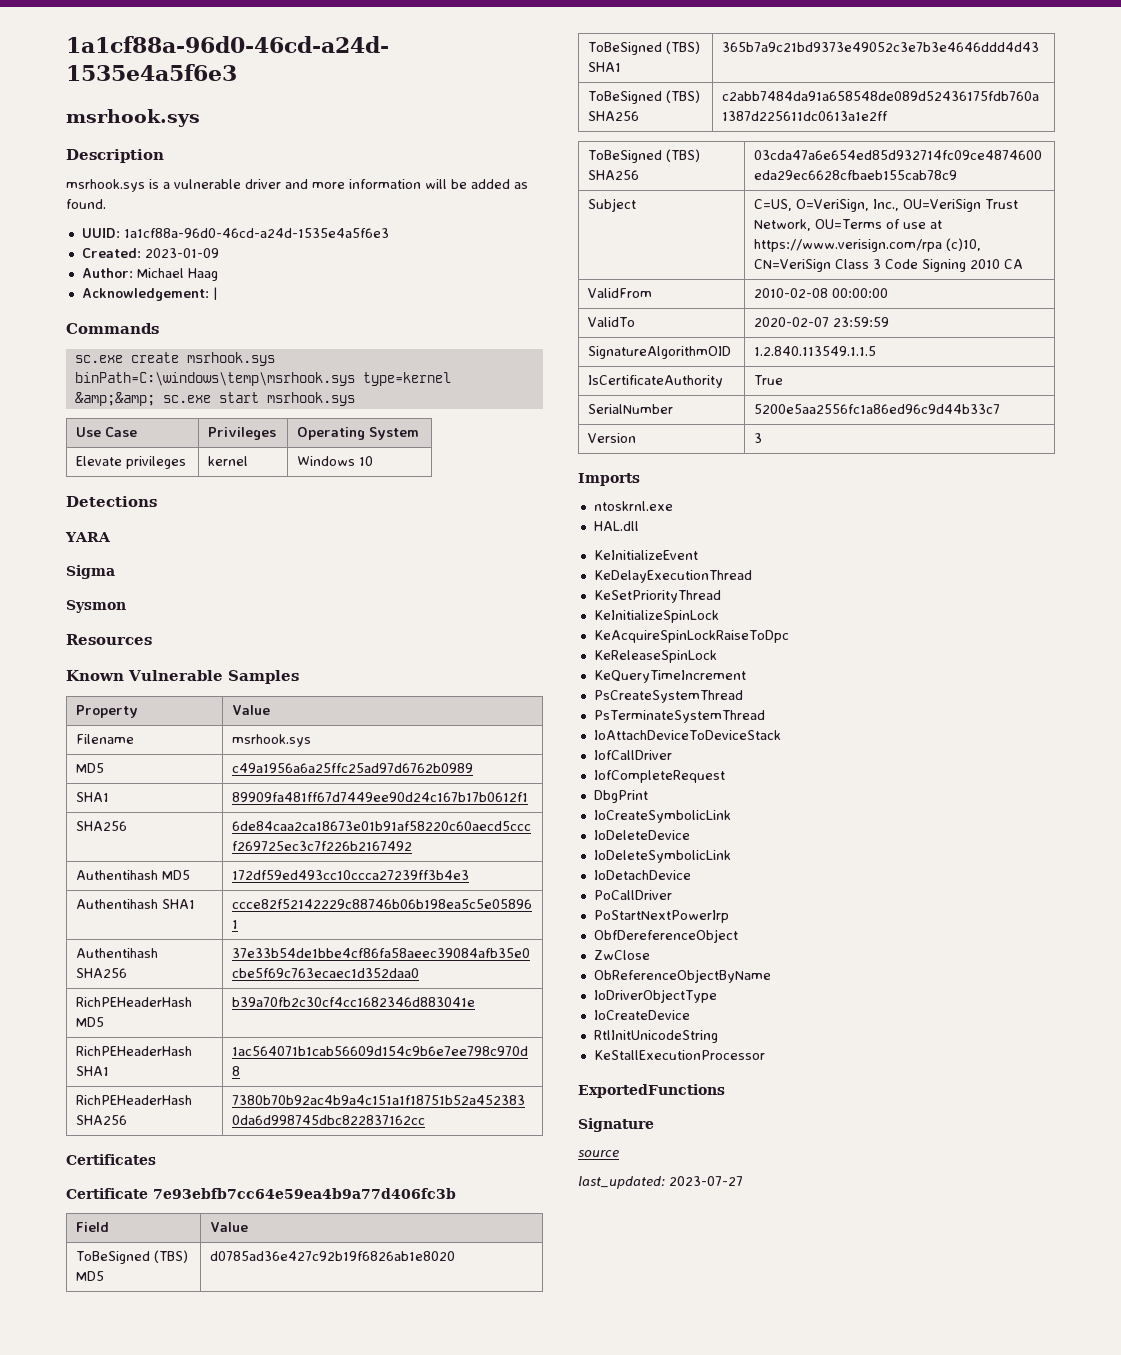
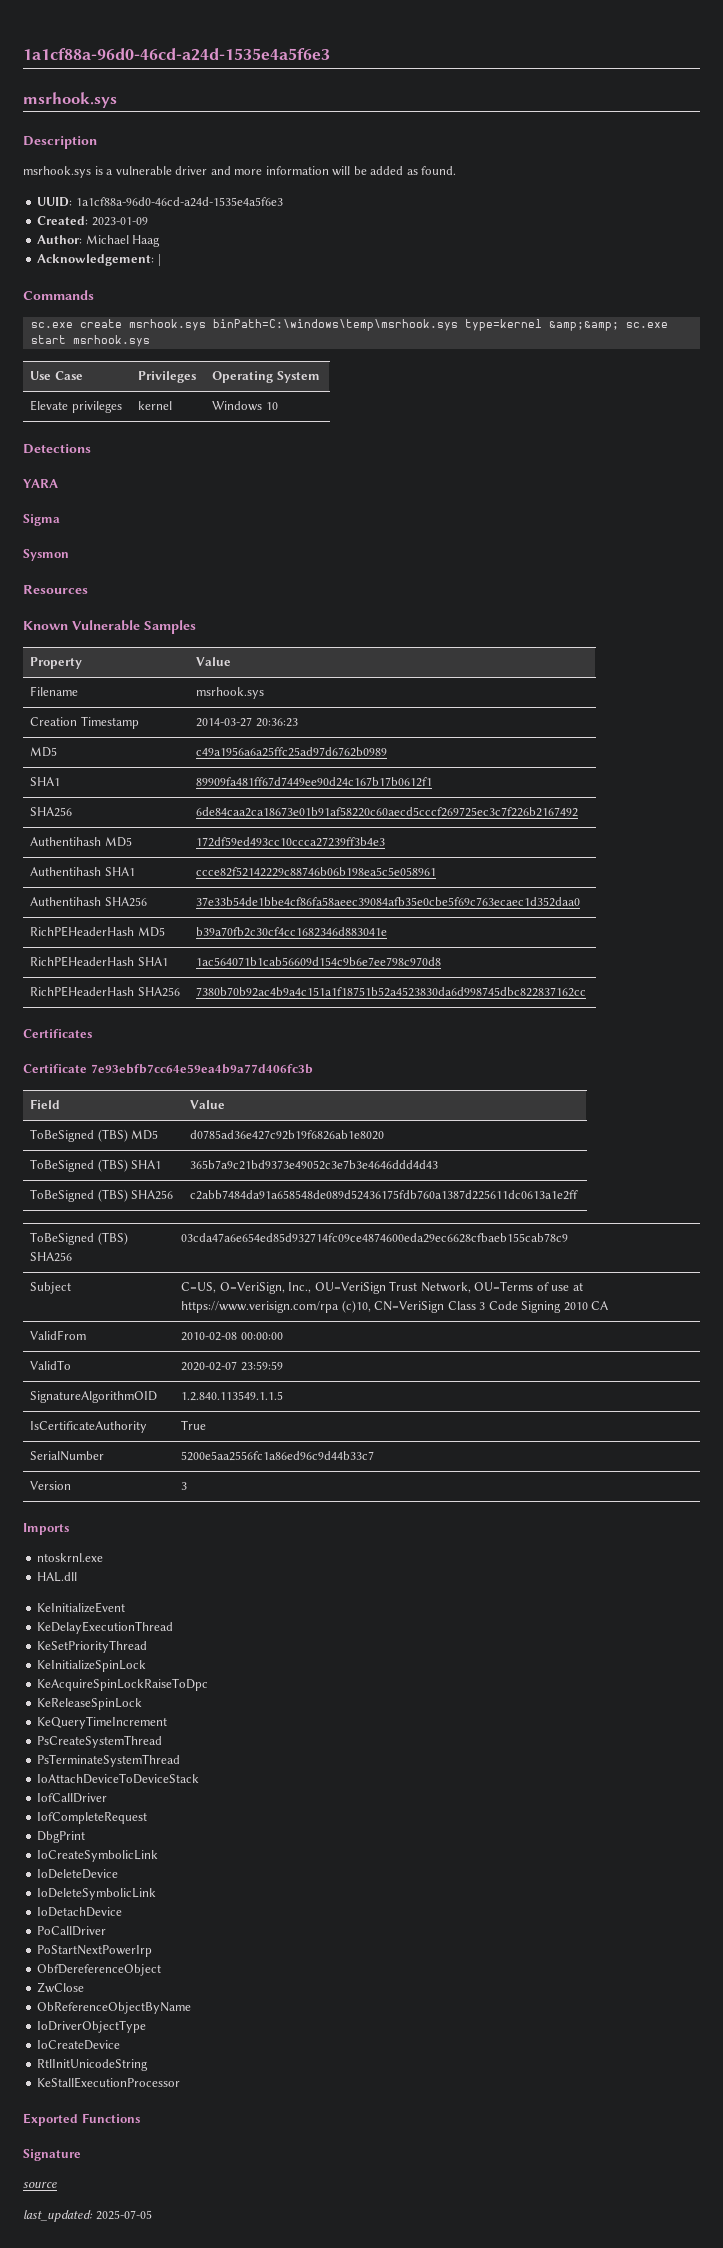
+ Creation Timestamp | 2014-03-27 20:36:23
- ExportedFunctions
+ Exported Functions
- last_updated: 2023-07-27
+ last_updated: 2025-07-05

